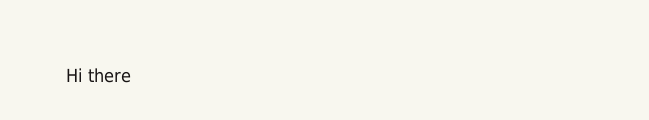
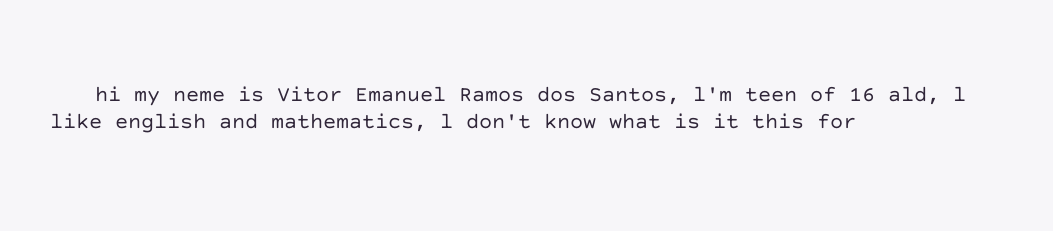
- Hi there
+ hi my neme is Vitor Emanuel Ramos dos Santos, l'm teen of 16 ald, l like english and mathematics, l don't know what is it this for

